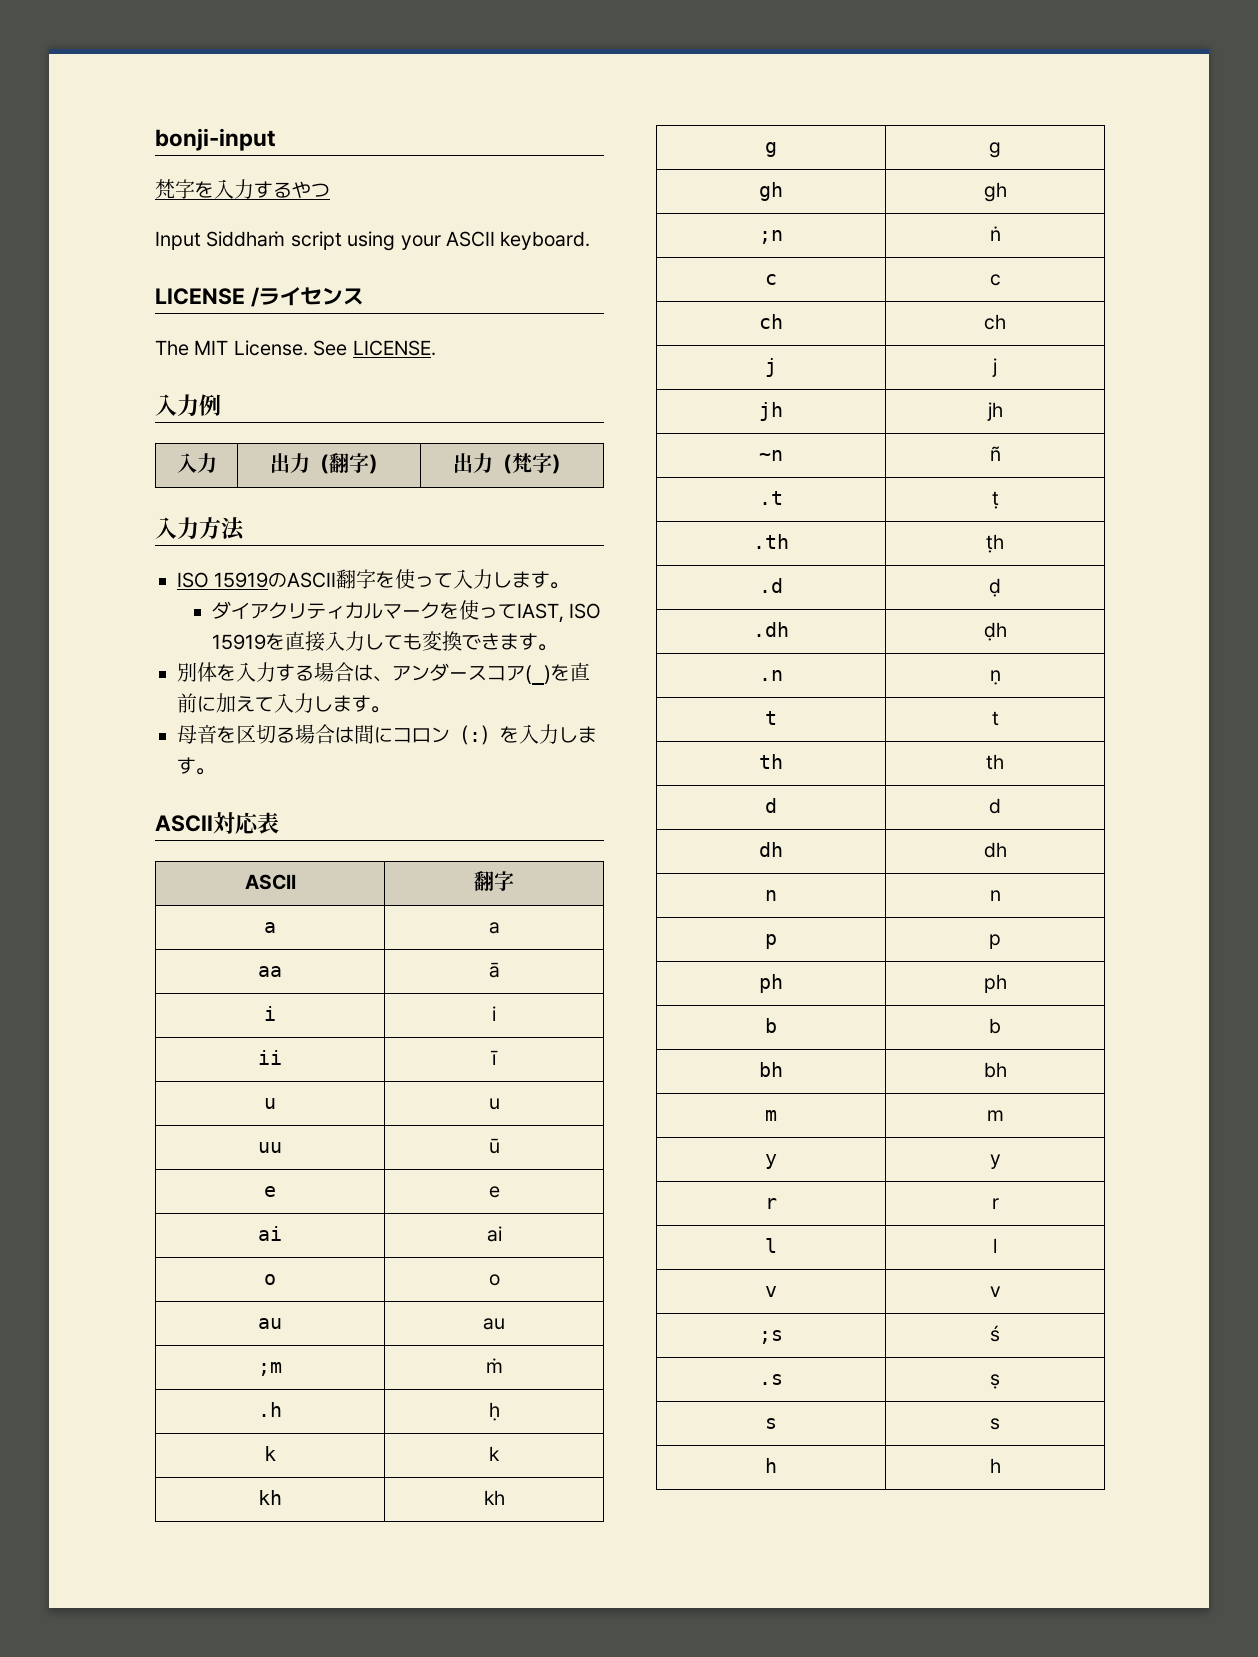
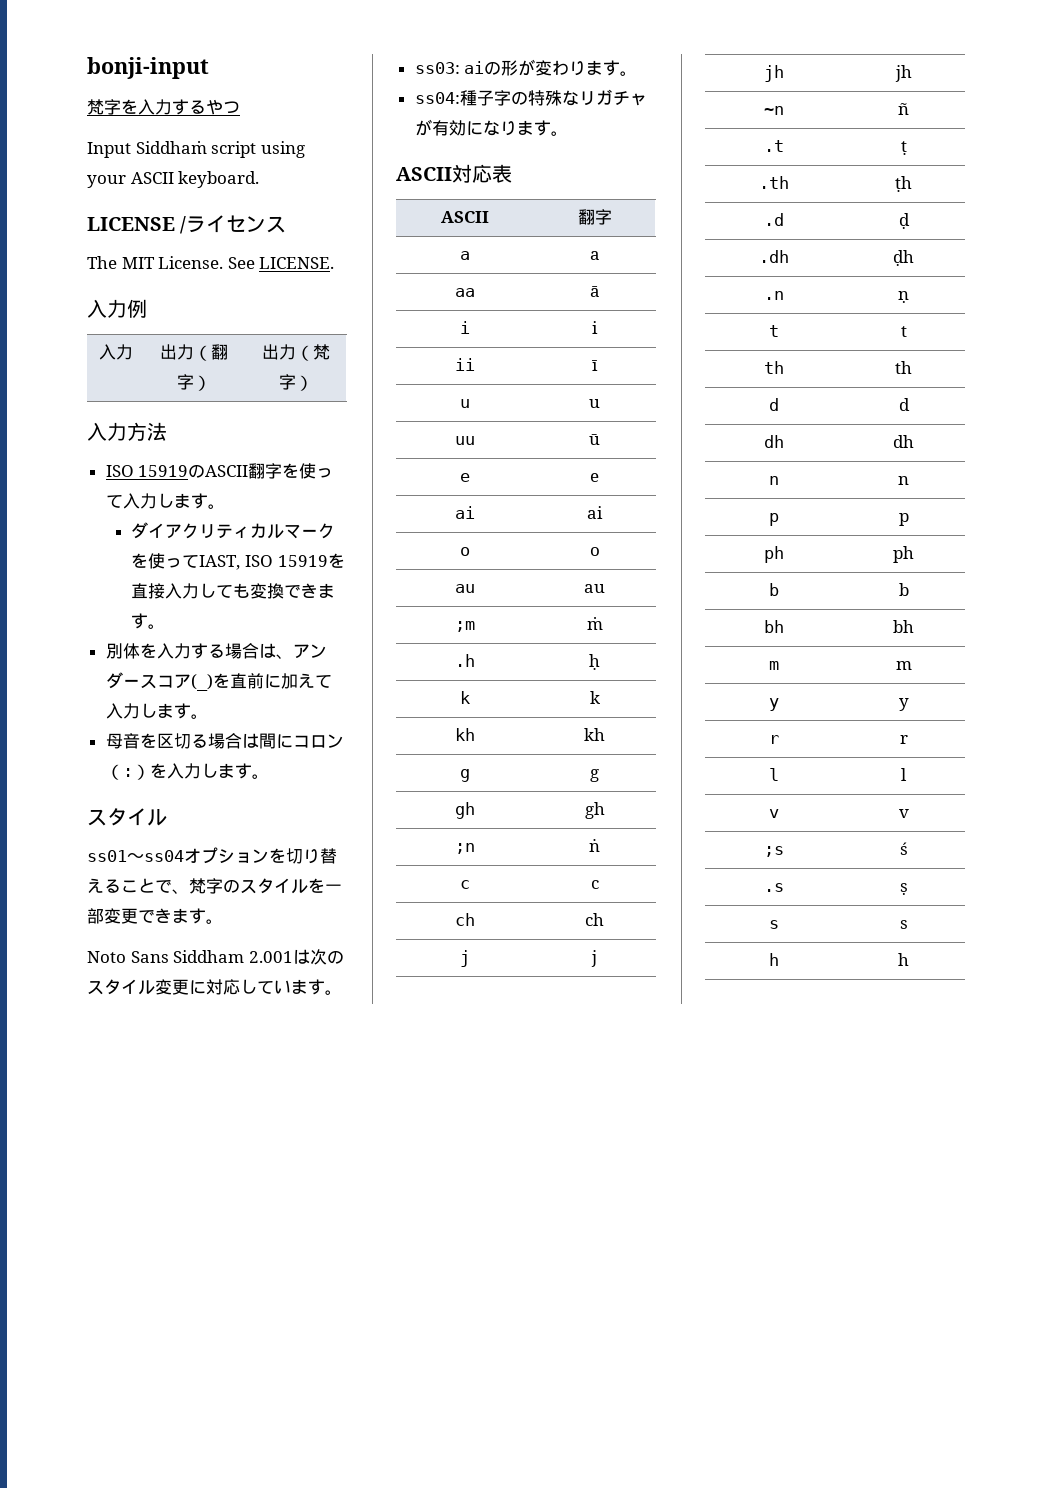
  母音を区切る場合は間にコロン（:）を入力します。
+ スタイル
+ ss01〜ss04オプションを切り替えることで、梵字のスタイルを一部変更できます。
+ Noto Sans Siddham 2.001は次のスタイル変更に対応しています。
+ ss03: aiの形が変わります。
+ ss04:種子字の特殊なリガチャが有効になります。

